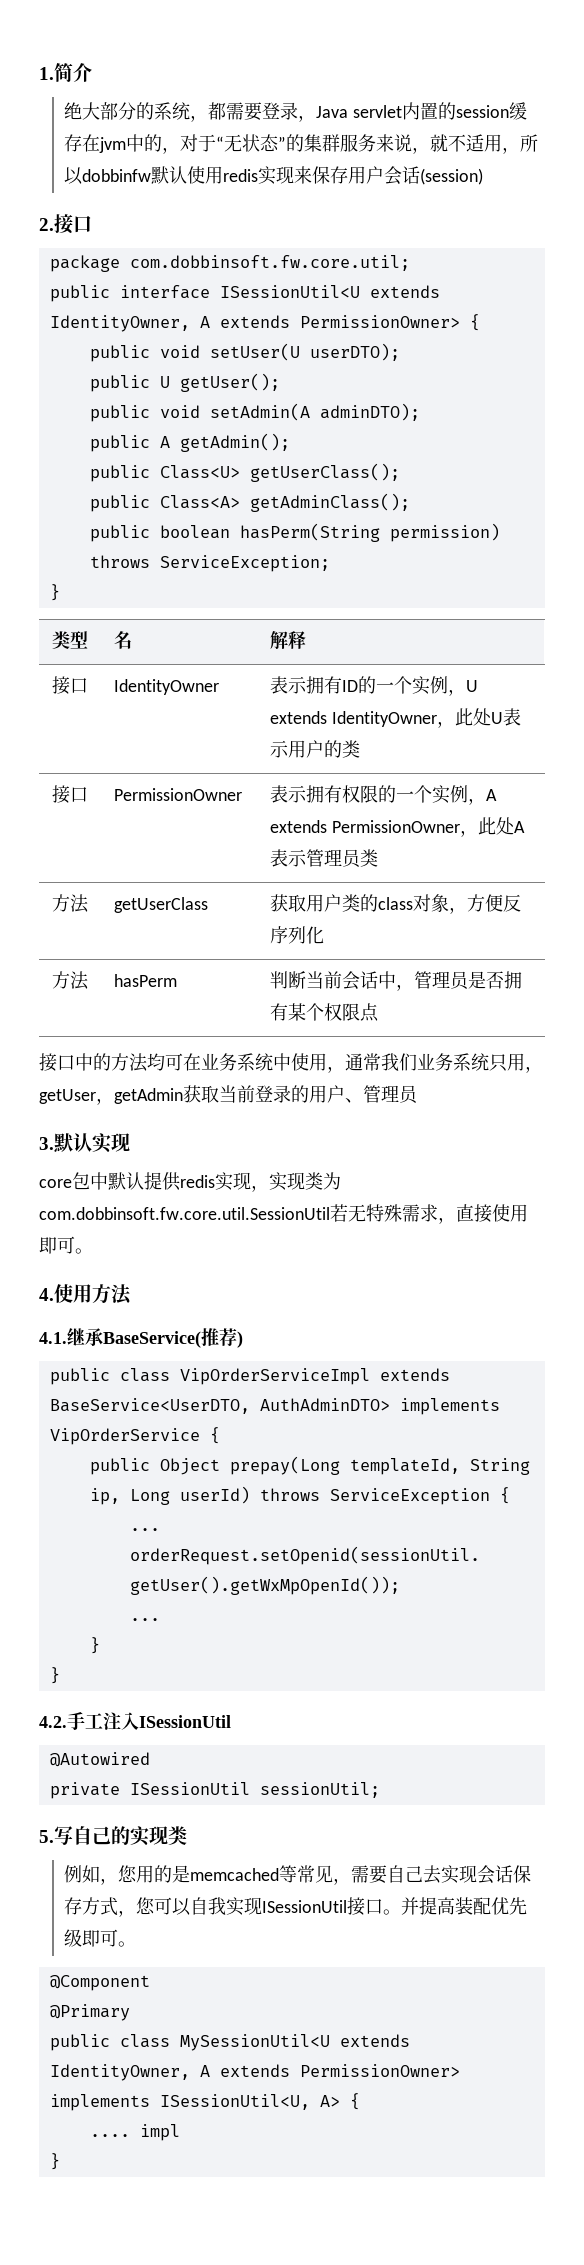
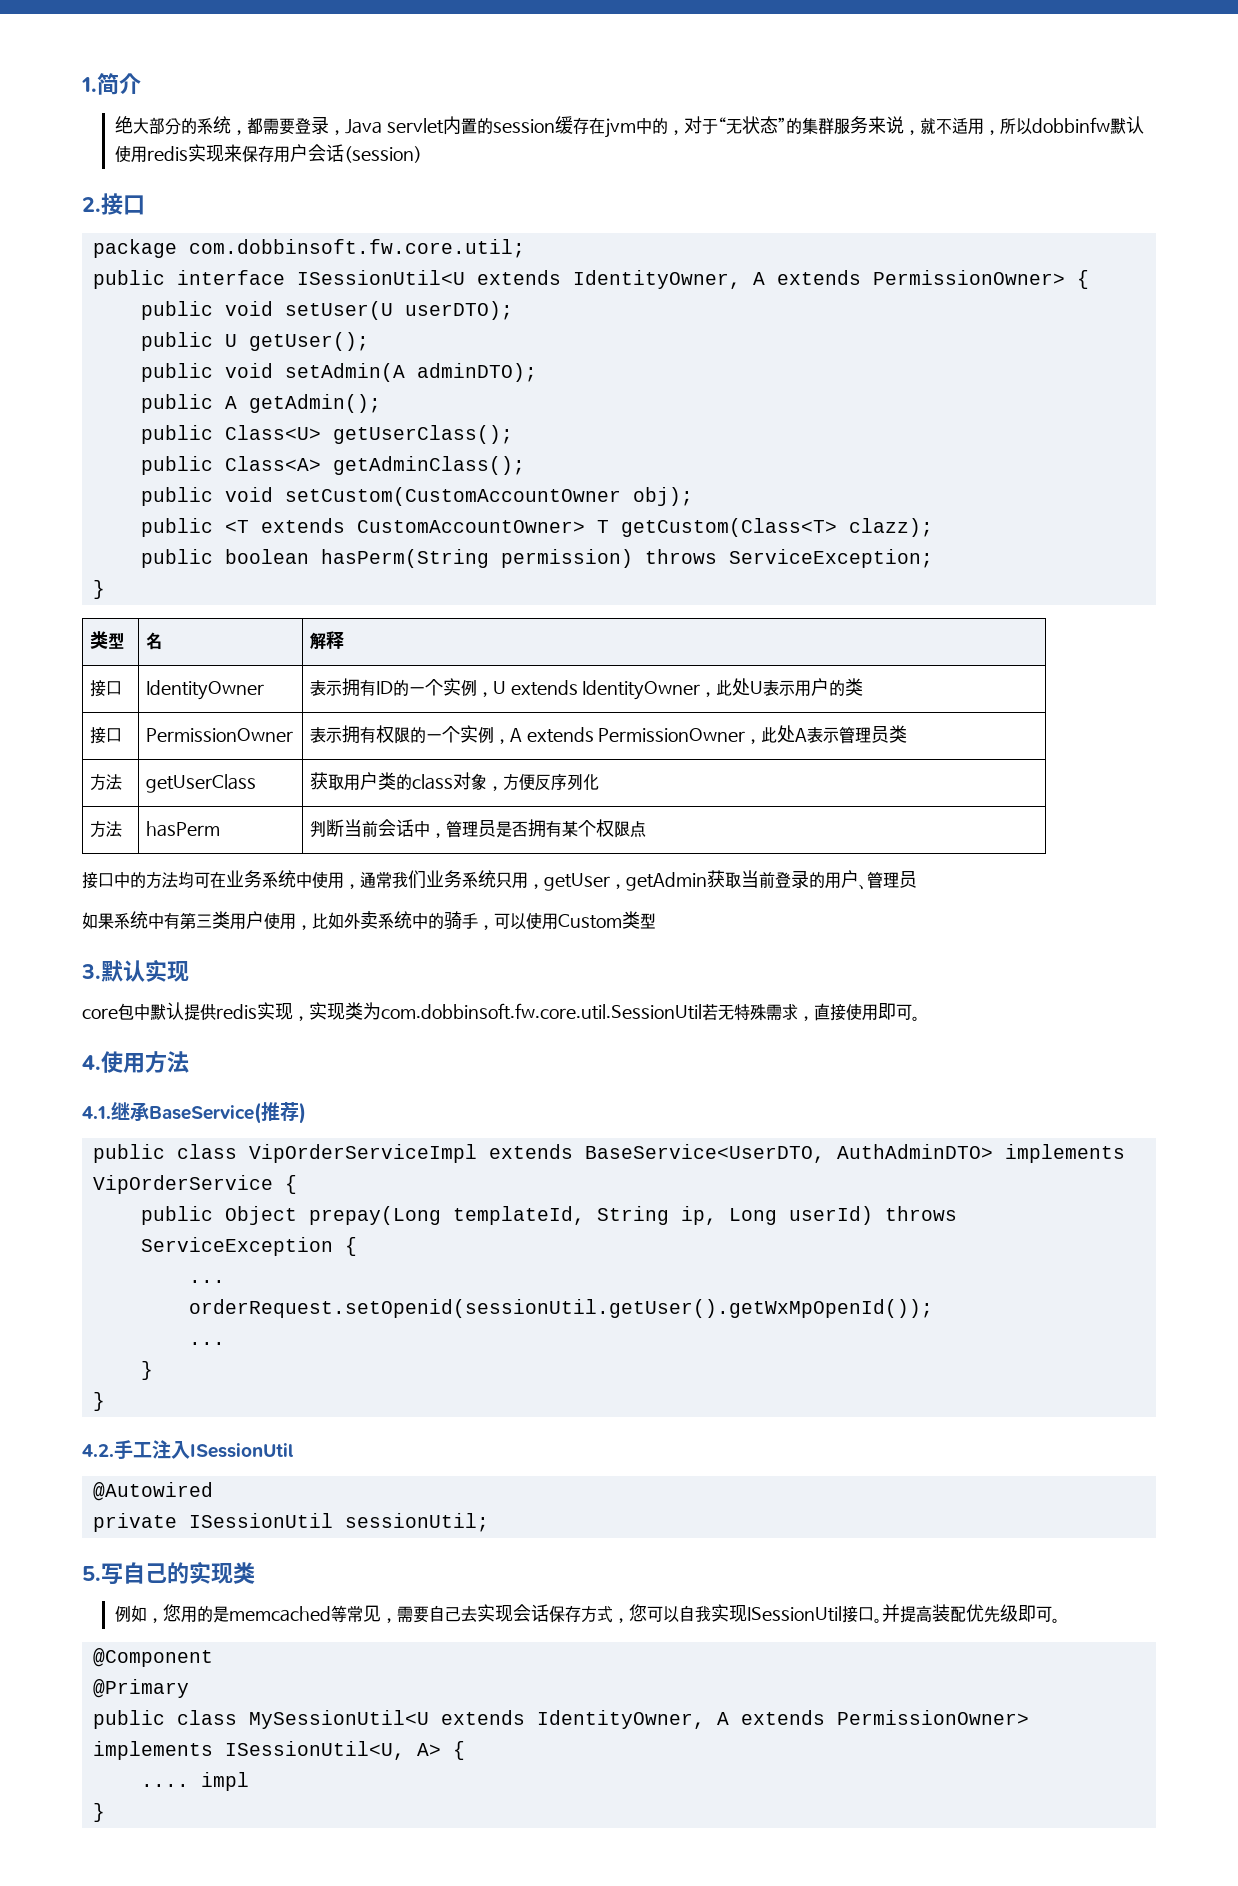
+ public void setCustom(CustomAccountOwner obj);
+ public <T extends CustomAccountOwner> T getCustom(Class<T> clazz);
+ 如果系统中有第三类用户使用，比如外卖系统中的骑手，可以使用Custom类型

